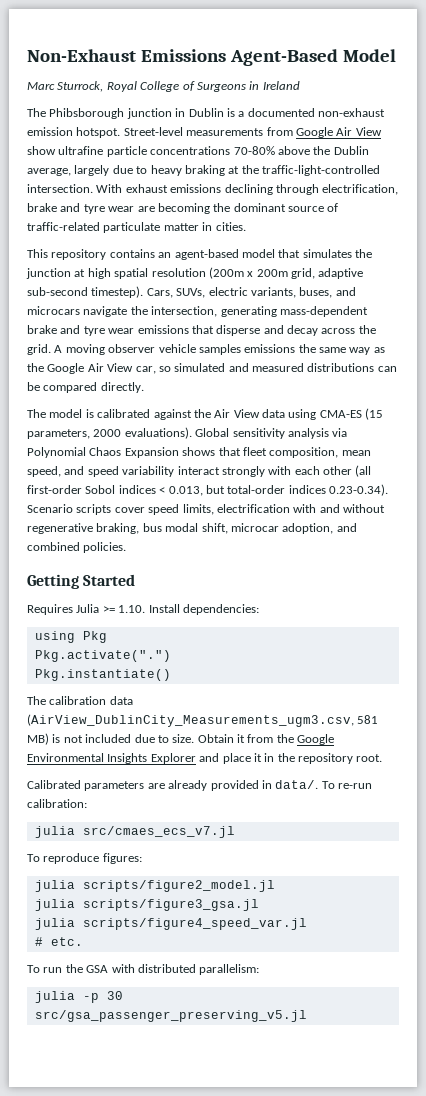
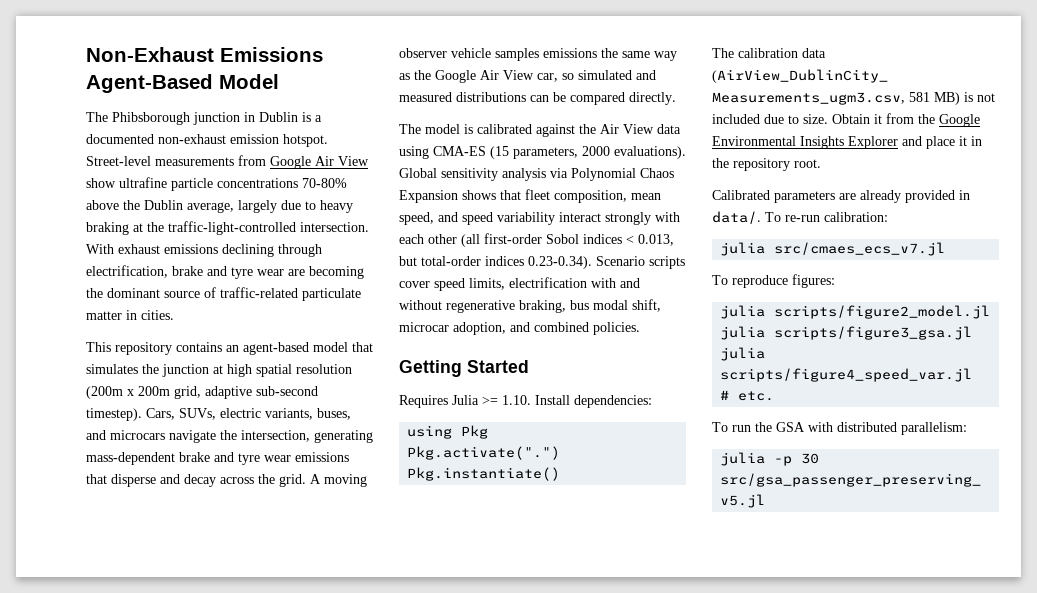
- Marc Sturrock, Royal College of Surgeons in Ireland

